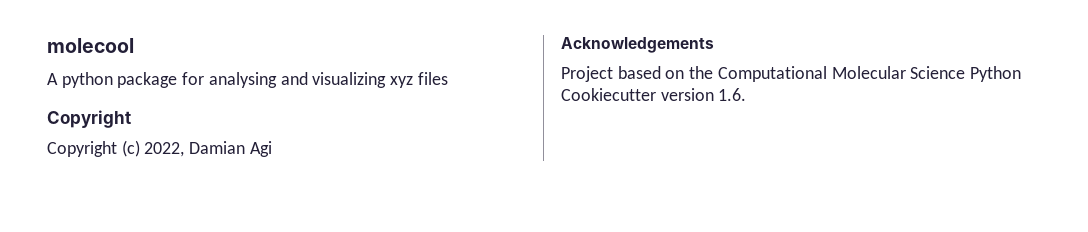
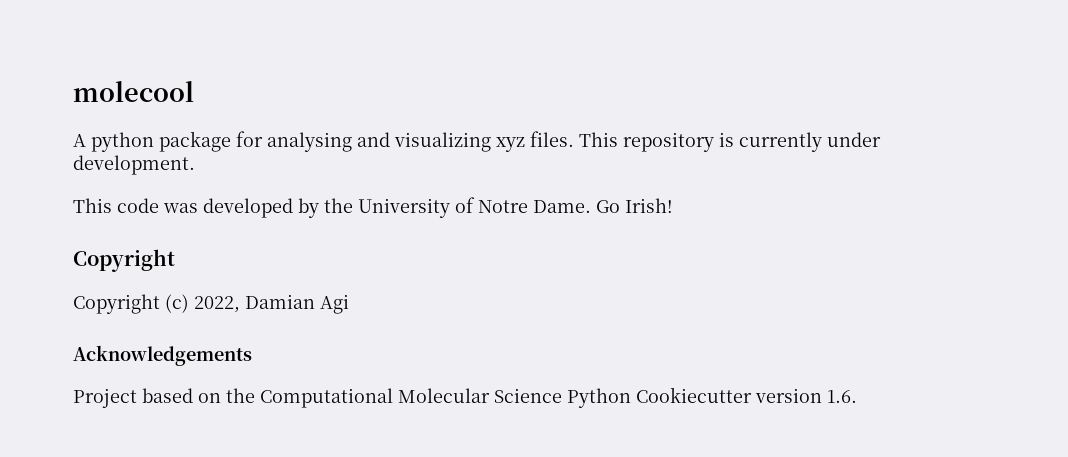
- A python package for analysing and visualizing xyz files
+ A python package for analysing and visualizing xyz files. This repository is currently under development.
+ This code was developed by the University of Notre Dame. Go Irish!

